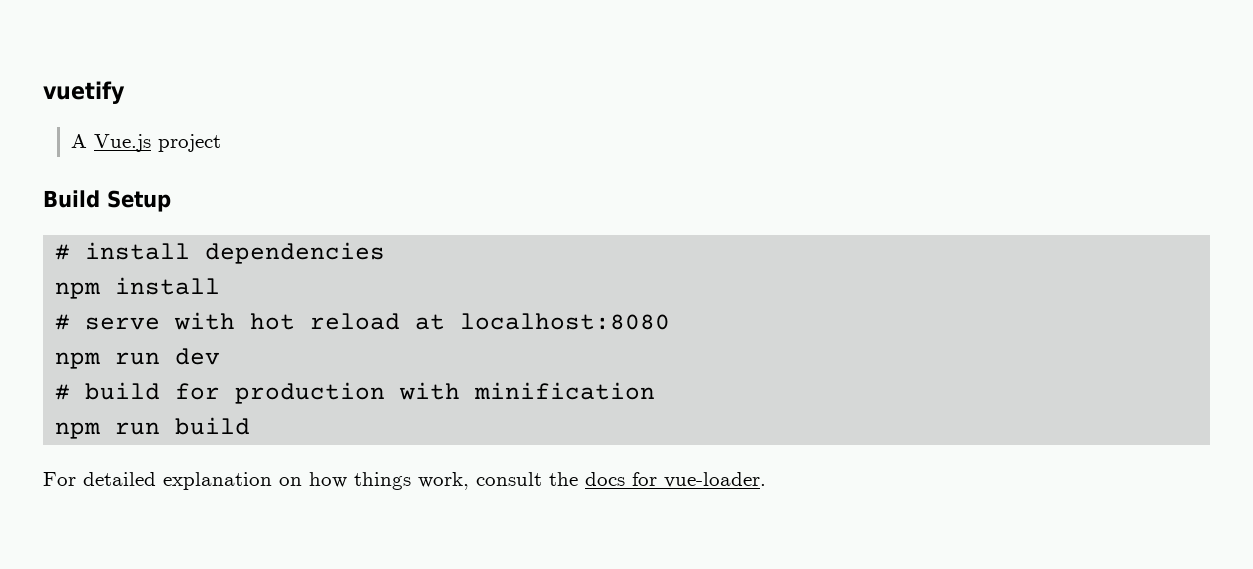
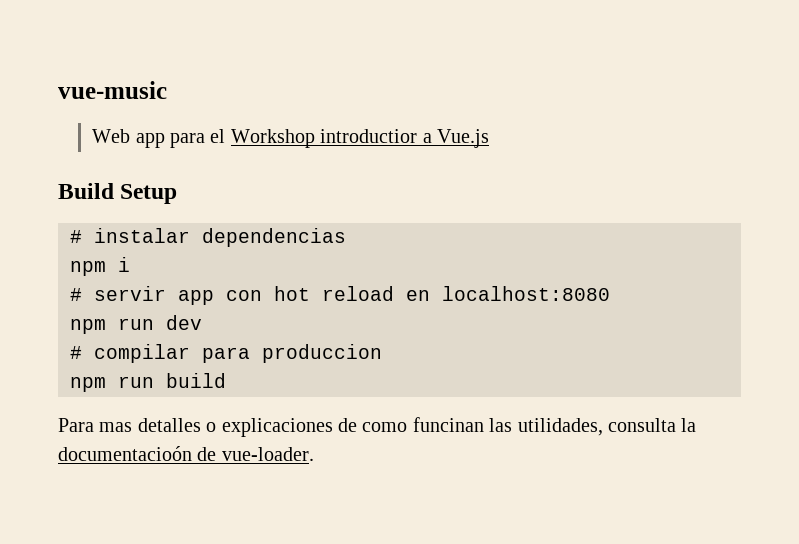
- vuetify
- A Vue.js project
+ vue-music
+ Web app para el Workshop introductior a Vue.js
- # install dependencies
- npm install
- # serve with hot reload at localhost:8080
+ # instalar dependencias
+ npm i
+ # servir app con hot reload en localhost:8080
- # build for production with minification
+ # compilar para produccion
  npm run build
- For detailed explanation on how things work, consult the docs for vue-loader.
+ Para mas detalles o explicaciones de como funcinan las utilidades, consulta la documentacioón de vue-loader.

